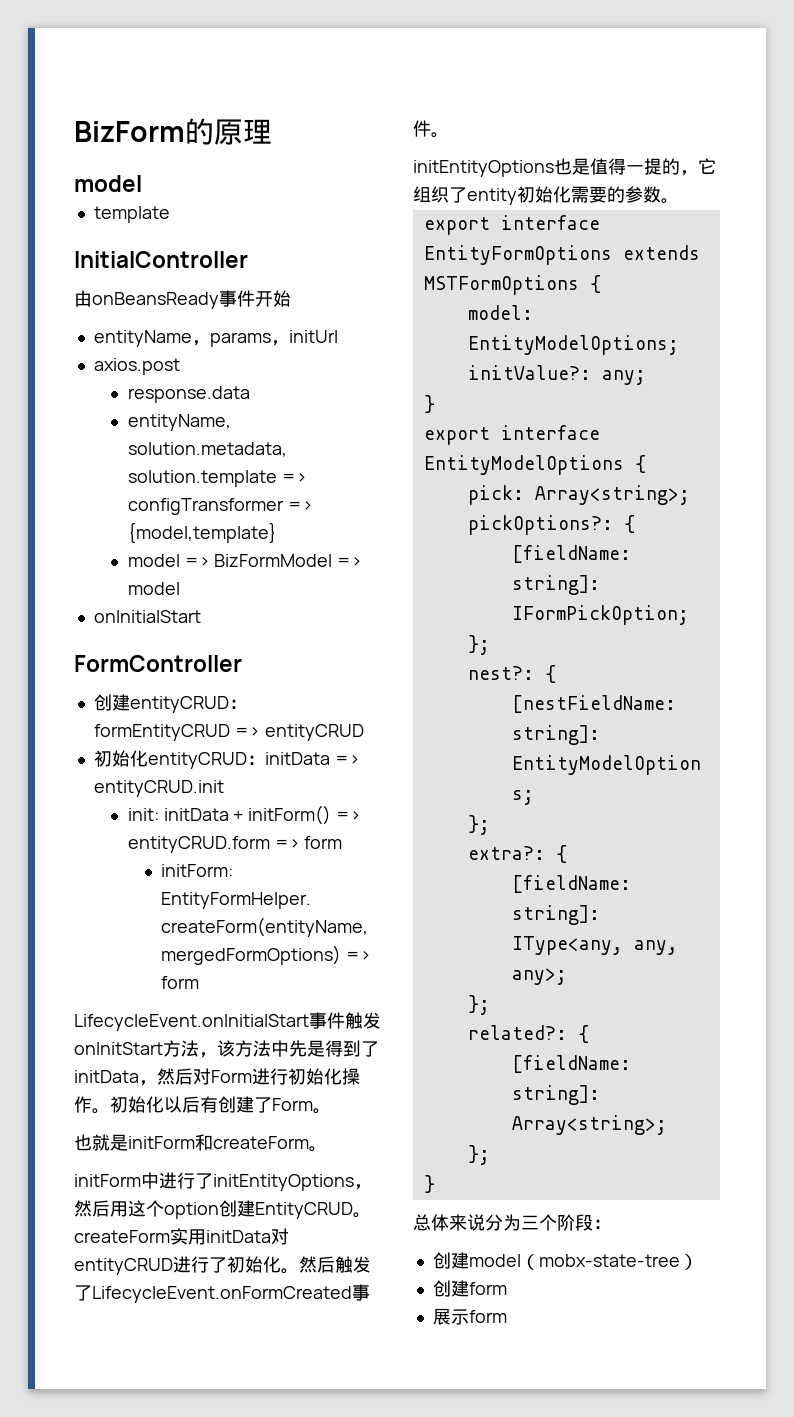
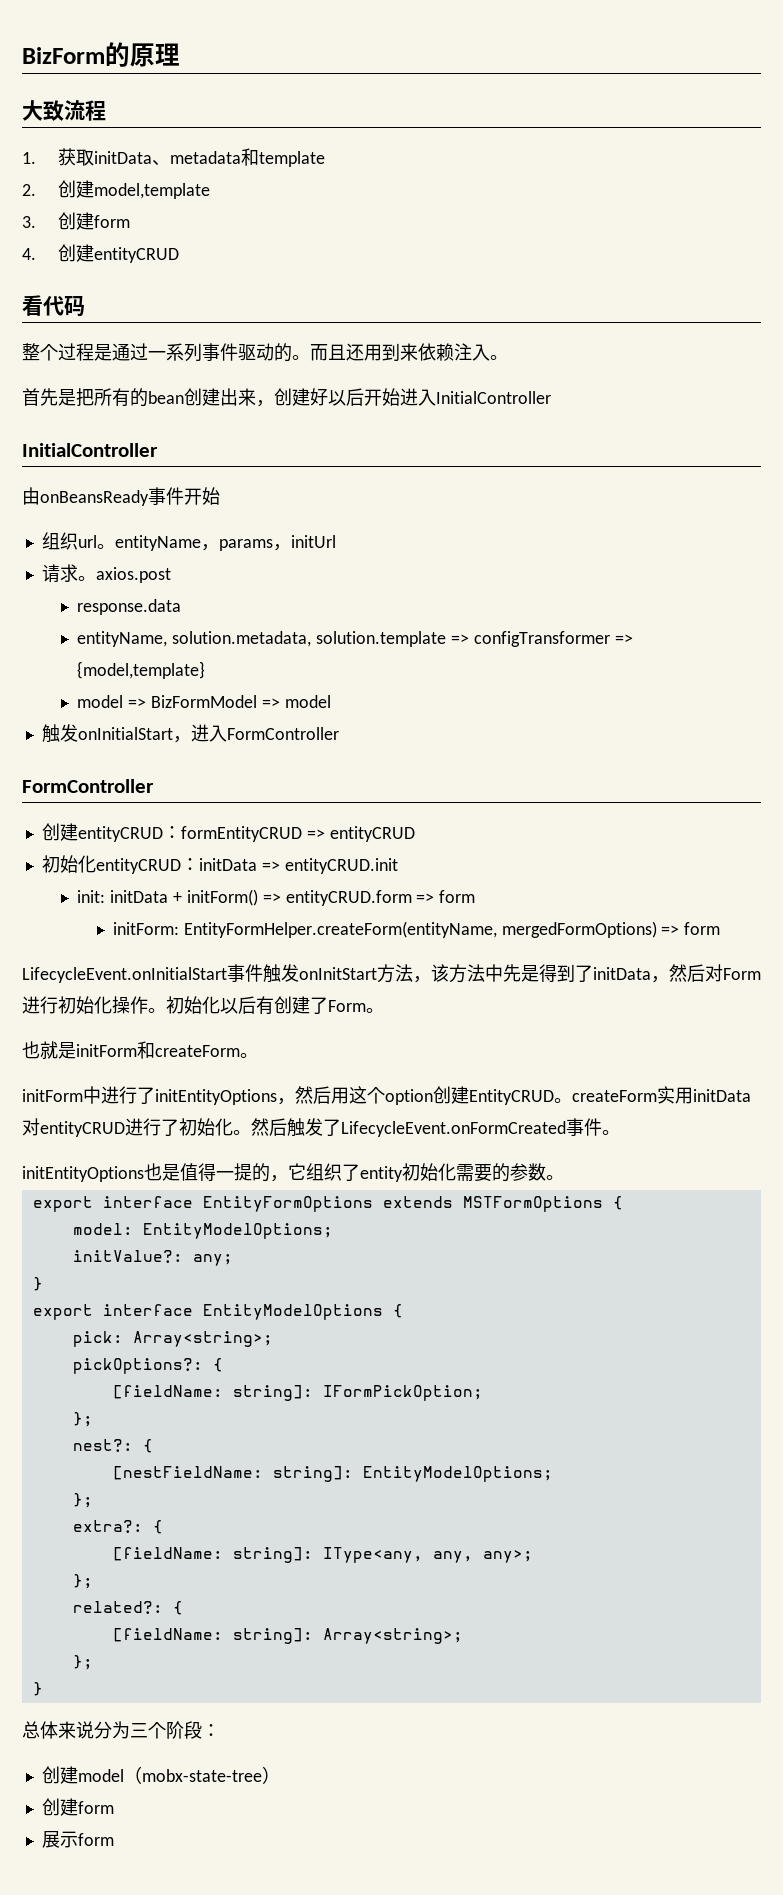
  BizForm的原理
- model
- template
+ 大致流程
+ 1.获取initData、metadata和template
+ 2.创建model,template
+ 3.创建form
+ 4.创建entityCRUD
+ 看代码
+ 整个过程是通过一系列事件驱动的。而且还用到来依赖注入。
+ 首先是把所有的bean创建出来，创建好以后开始进入InitialController
- entityName，params，initUrl
+ 组织url。entityName，params，initUrl
- axios.post
+ 请求。axios.post
- onInitialStart
+ 触发onInitialStart，进入FormController

